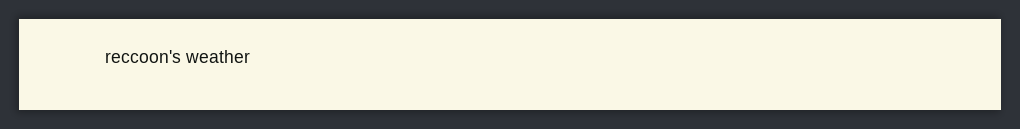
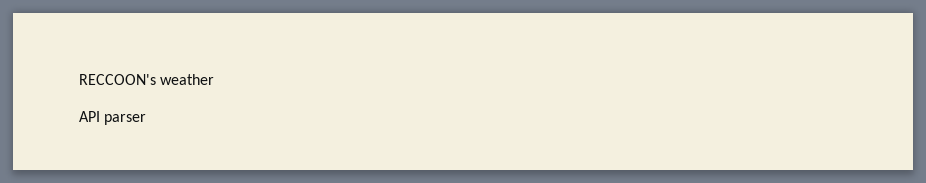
- reccoon's weather
+ RECCOON's weather
+ API parser

